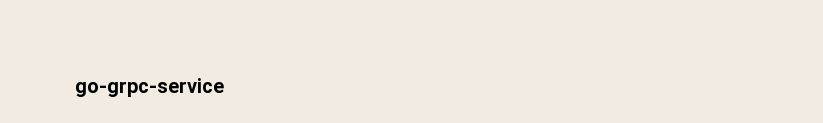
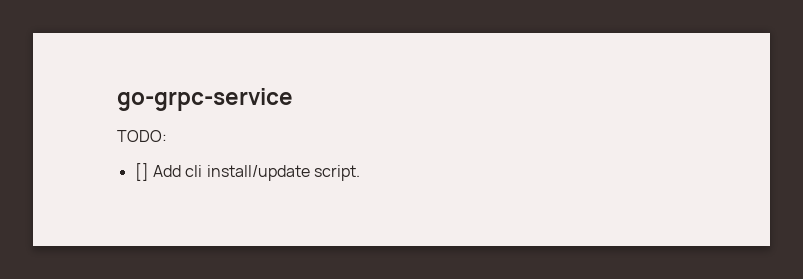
+ TODO:
+ [] Add cli install/update script.

